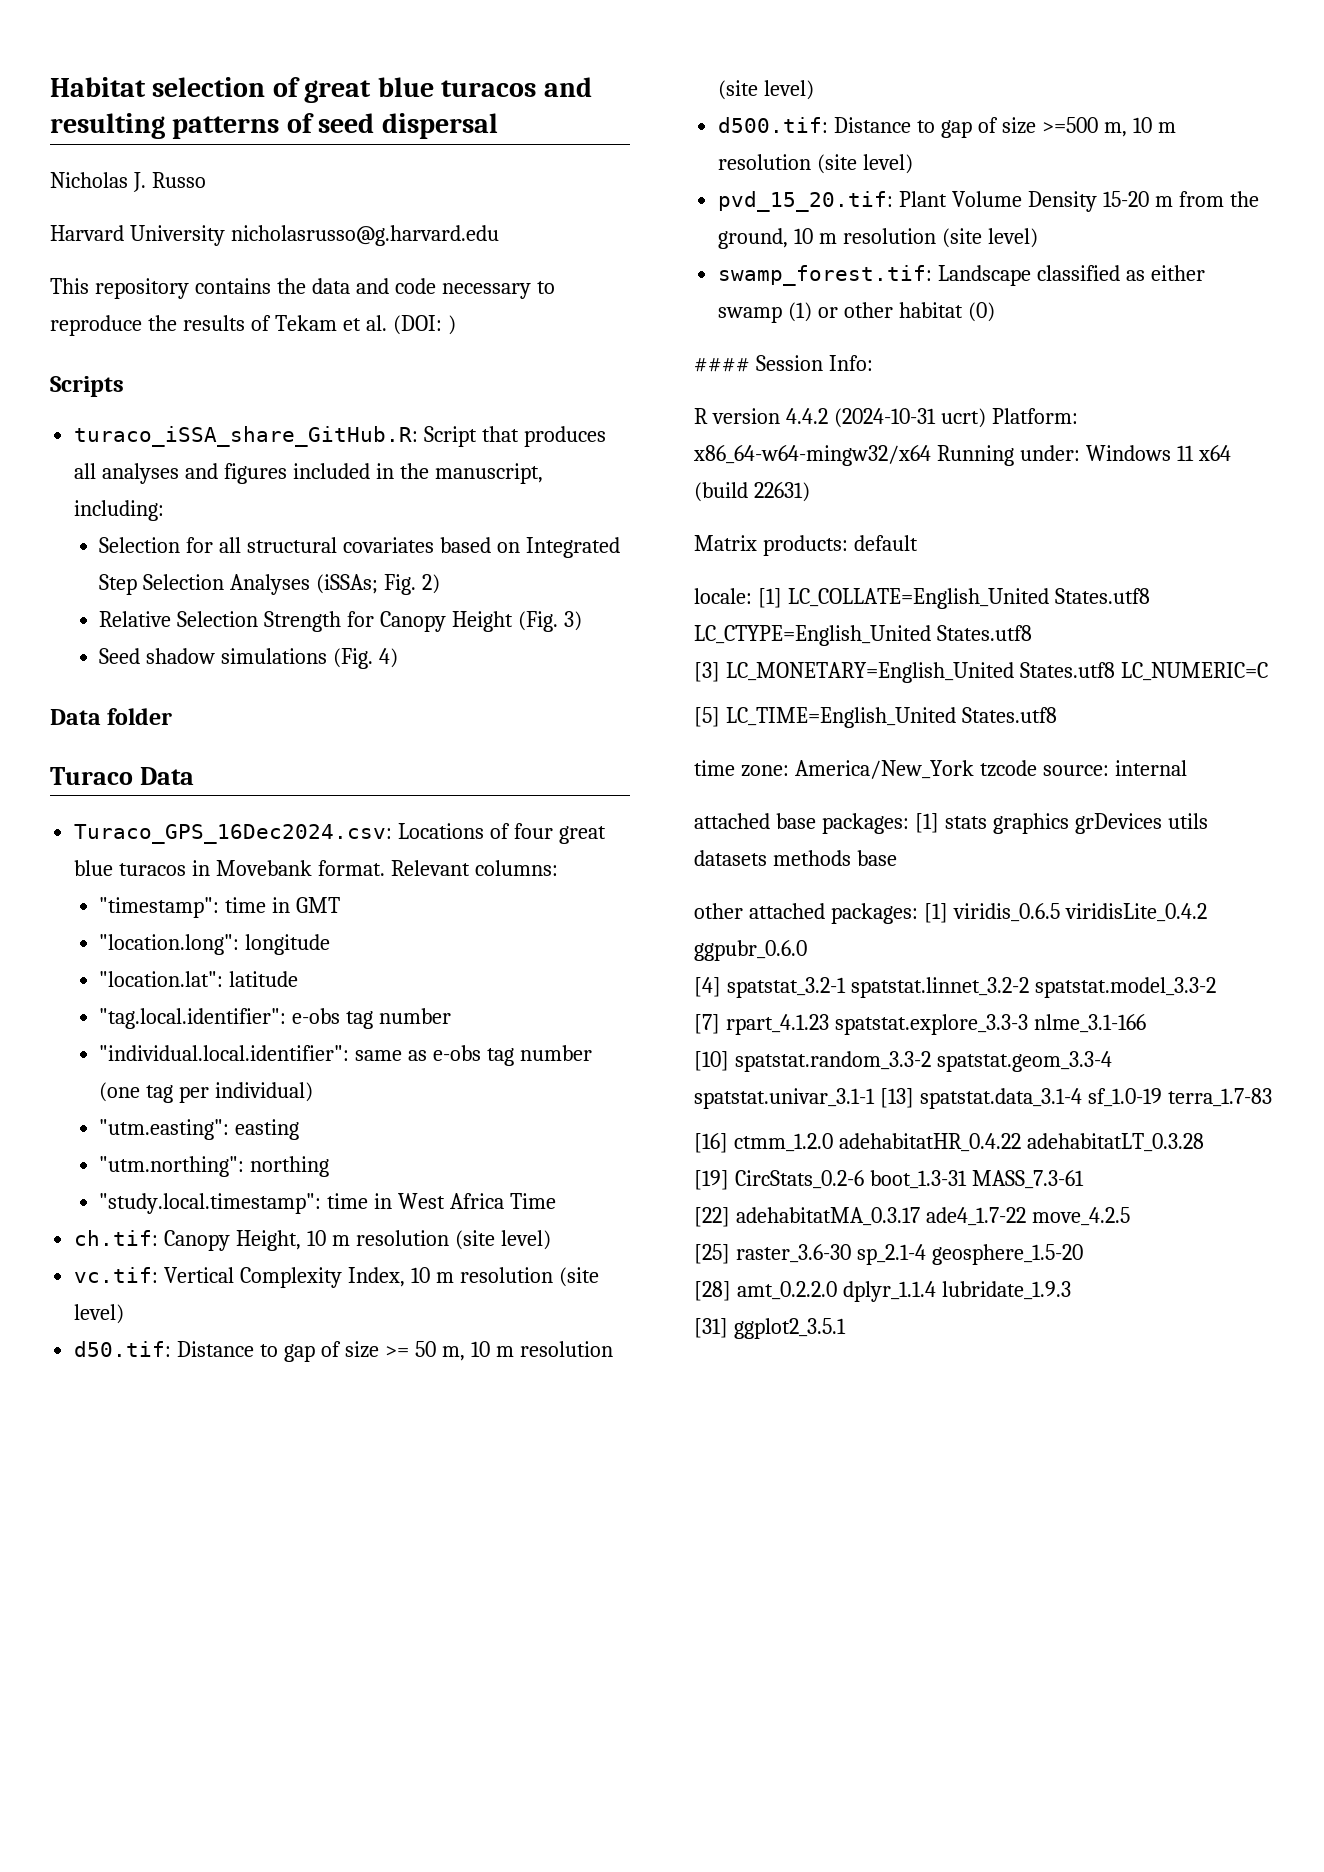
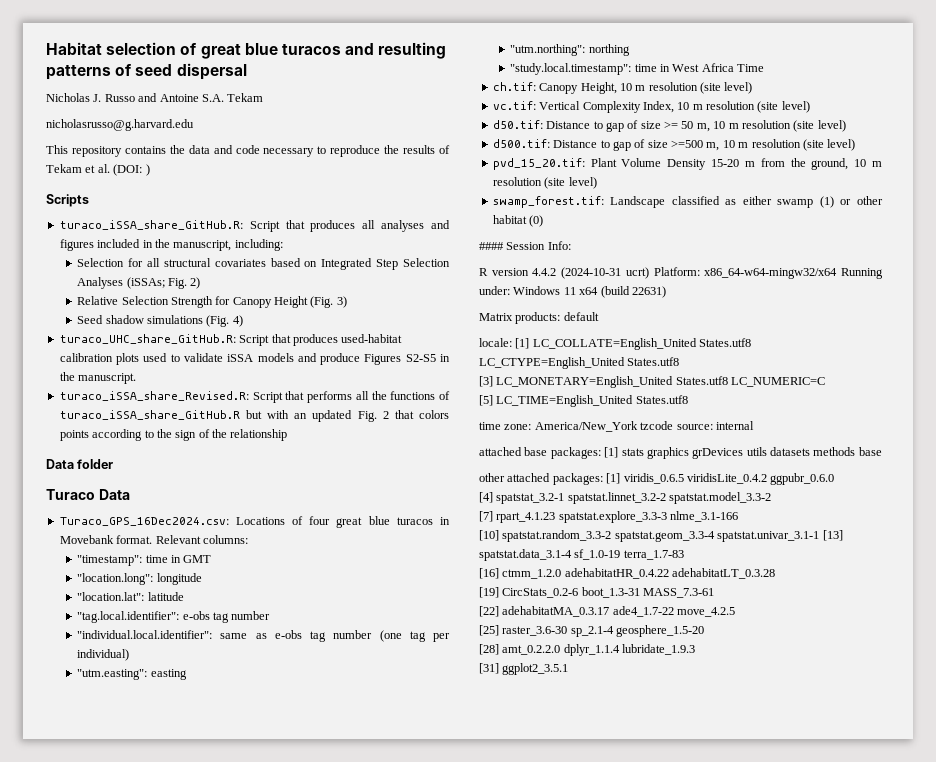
- Nicholas J. Russo
- Harvard University nicholasrusso@g.harvard.edu
+ Nicholas J. Russo and Antoine S.A. Tekam
+ nicholasrusso@g.harvard.edu
+ turaco_UHC_share_GitHub.R: Script that produces used-habitat calibration plots used to validate iSSA models and produce Figures S2-S5 in the manuscript.
+ turaco_iSSA_share_Revised.R: Script that performs all the functions of turaco_iSSA_share_GitHub.R but with an updated Fig. 2 that colors points according to the sign of the relationship

